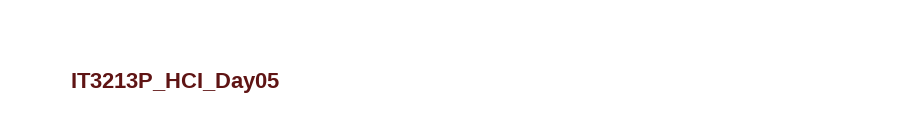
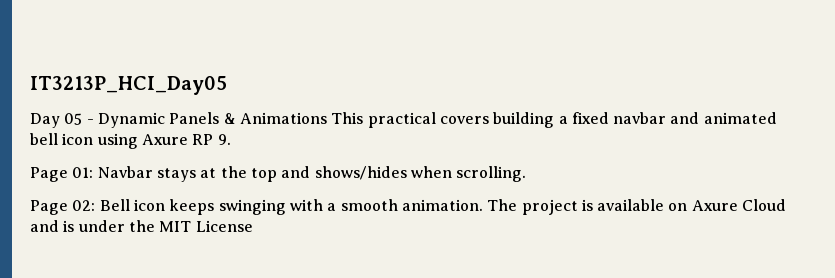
+ Day 05 - Dynamic Panels & Animations This practical covers building a fixed navbar and animated bell icon using Axure RP 9.
+ Page 01: Navbar stays at the top and shows/hides when scrolling.
+ Page 02: Bell icon keeps swinging with a smooth animation. The project is available on Axure Cloud and is under the MIT License

